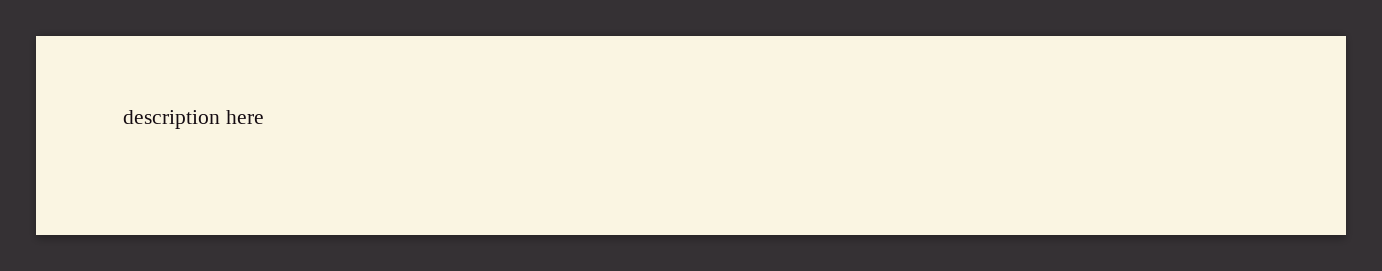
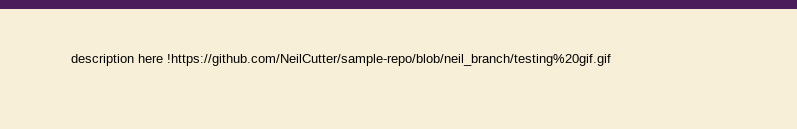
- description here
+ description here !https://github.com/NeilCutter/sample-repo/blob/neil_branch/testing%20gif.gif

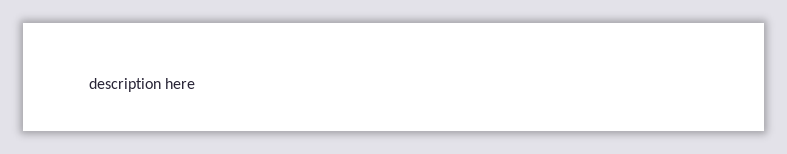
- description here !https://github.com/NeilCutter/sample-repo/blob/neil_branch/testing%20gif.gif
+ description here

